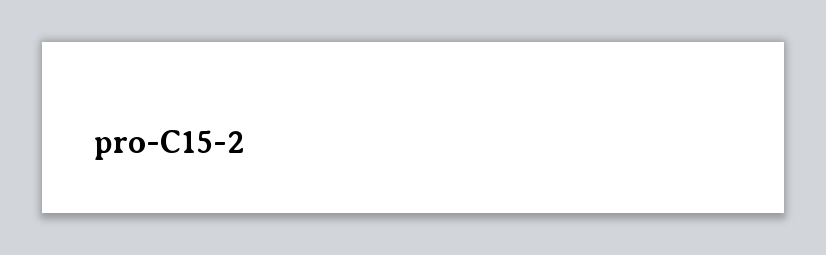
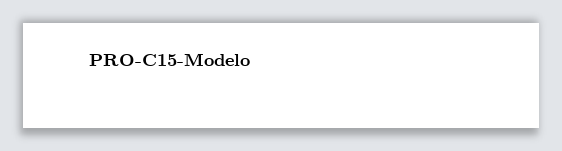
- pro-C15-2
+ PRO-C15-Modelo

